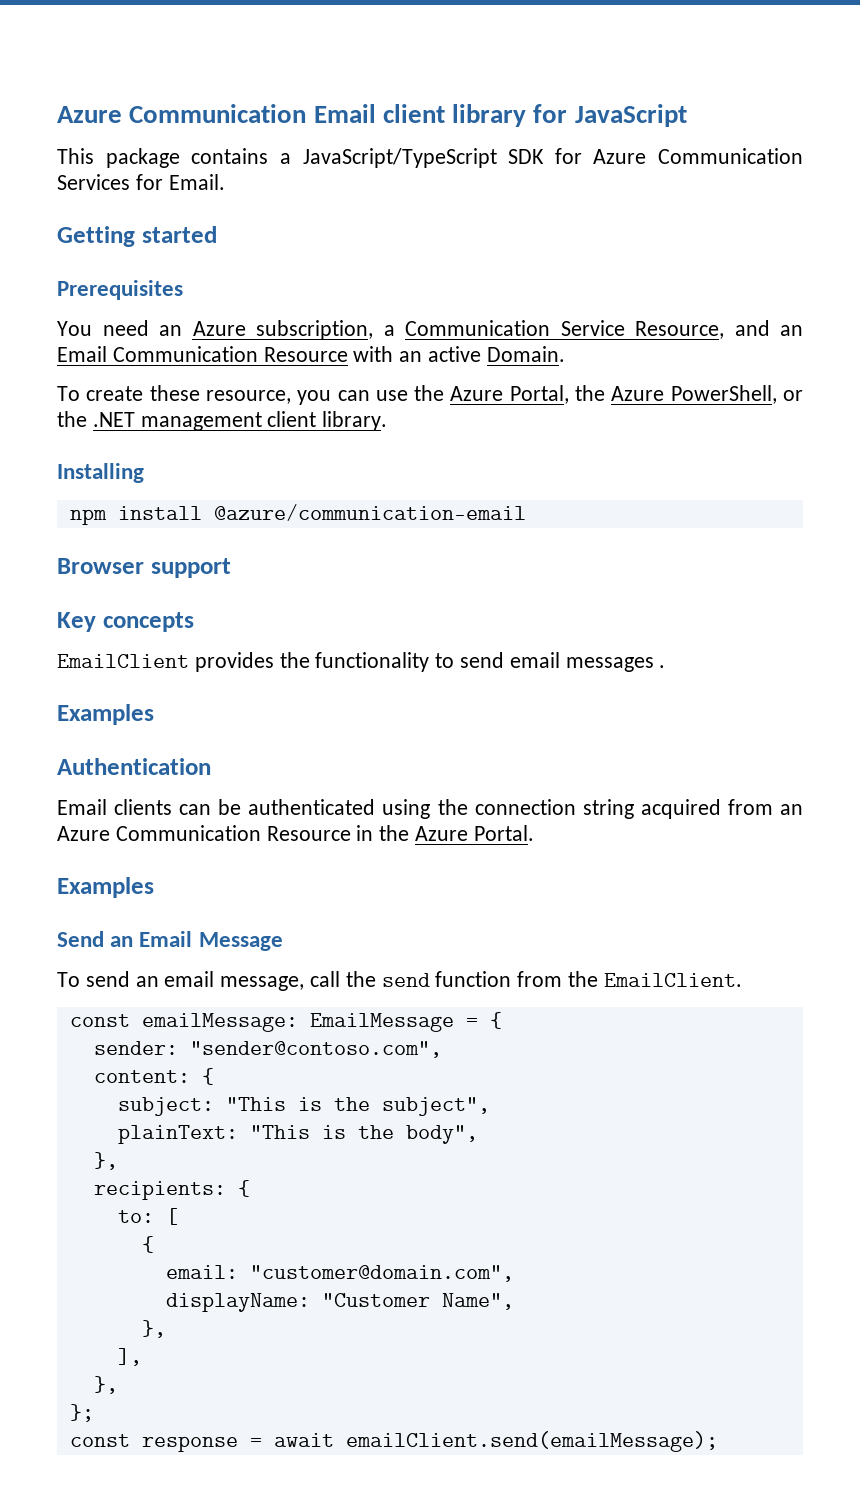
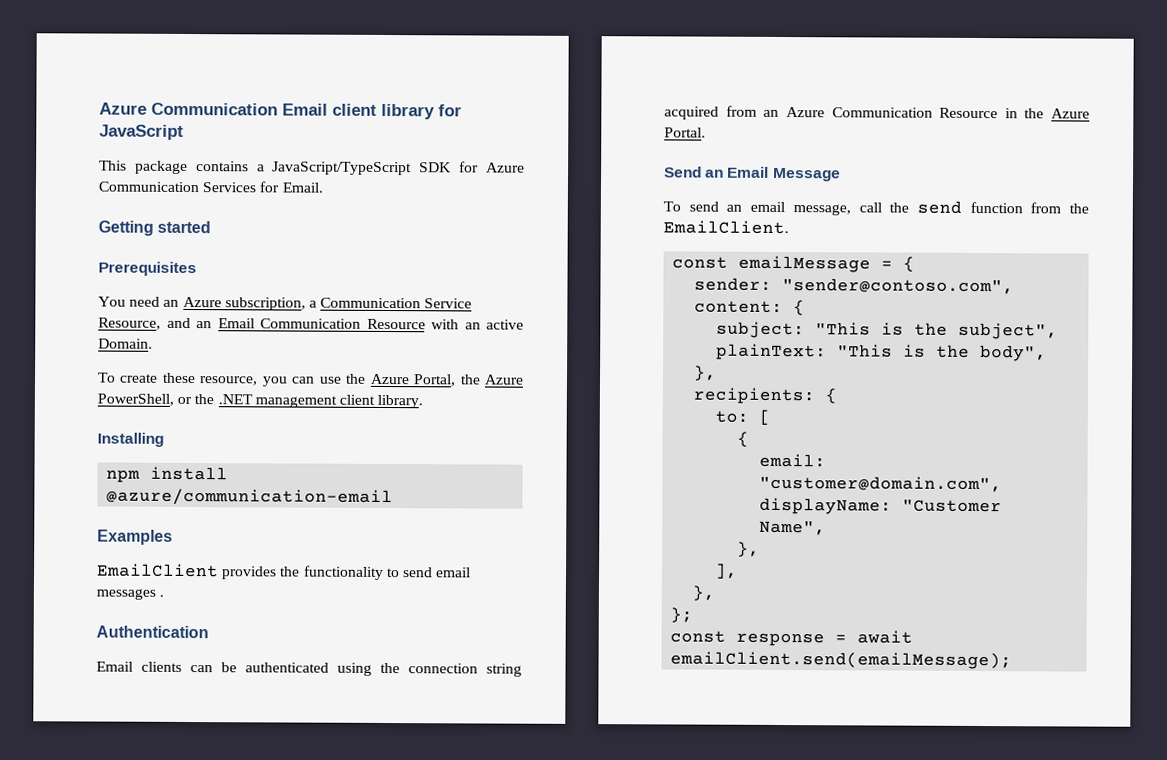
- Browser support
- Key concepts
+ Examples
  EmailClient provides the functionality to send email messages .
- Examples
  Email clients can be authenticated using the connection string acquired from an Azure Communication Resource in the Azure Portal.
- Examples
- const emailMessage: EmailMessage = {
+ const emailMessage = {

